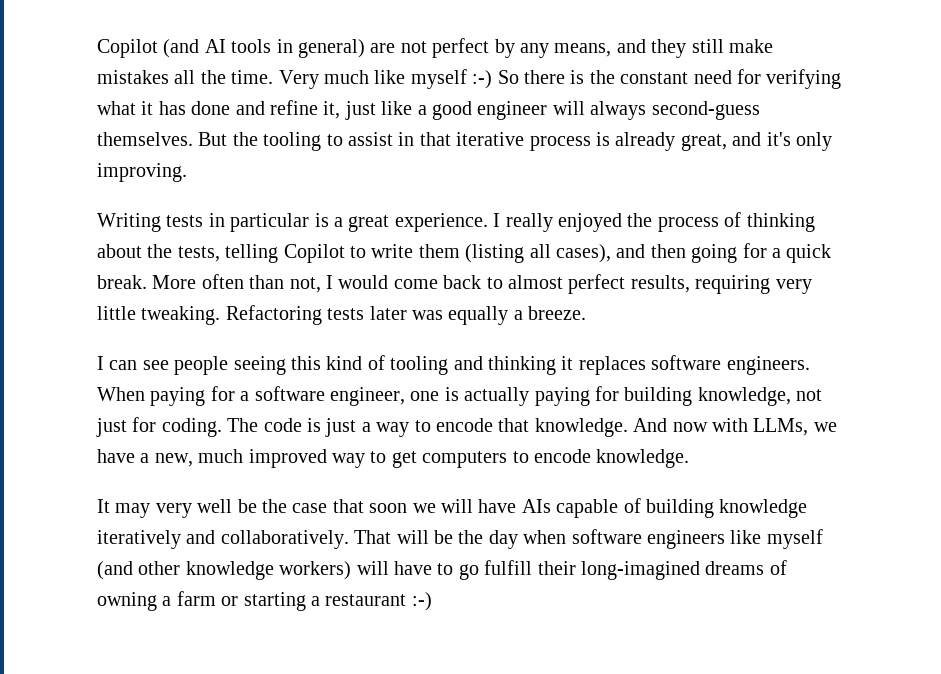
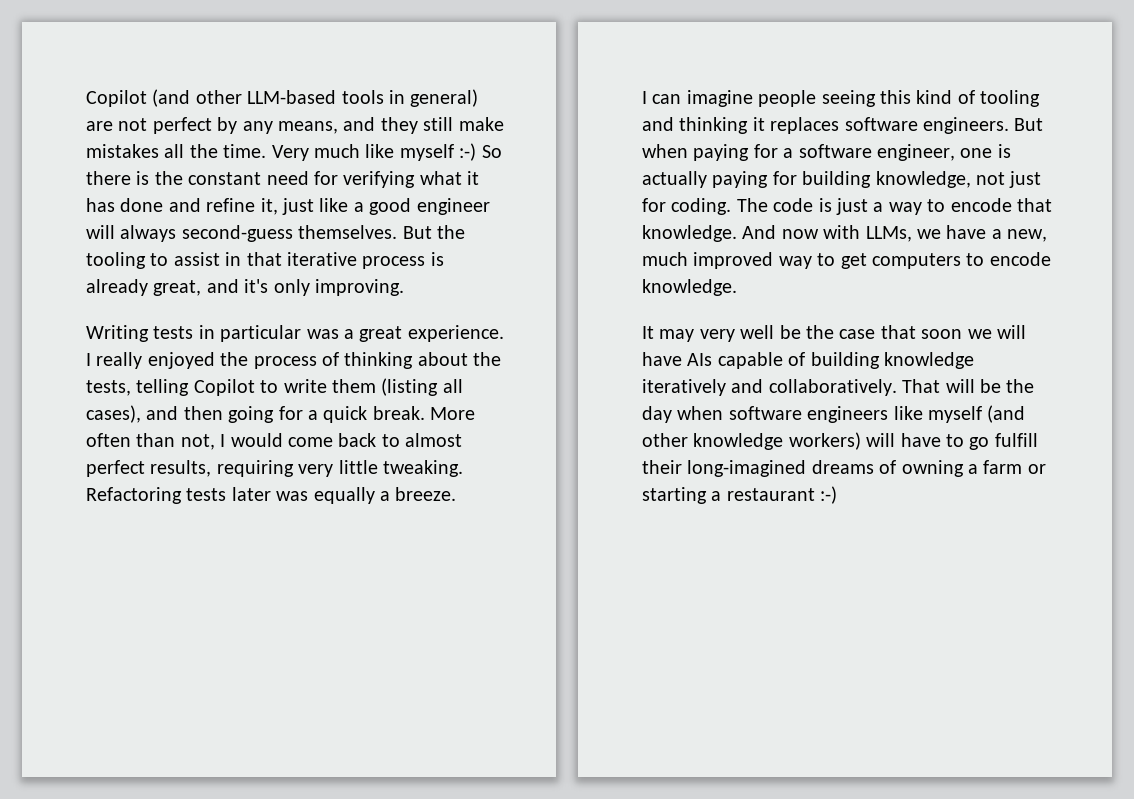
- Copilot (and AI tools in general) are not perfect by any means, and they still make mistakes all the time.
+ Copilot (and other LLM-based tools in general) are not perfect by any means, and they still make mistakes all the time.
- Writing tests in particular is a great experience.
+ Writing tests in particular was a great experience.
- I can see people seeing this kind of tooling and thinking it replaces software engineers.
+ I can imagine people seeing this kind of tooling and thinking it replaces software engineers.
- When paying for a software engineer, one is actually paying for building knowledge, not just for coding.
+ But when paying for a software engineer, one is actually paying for building knowledge, not just for coding.

